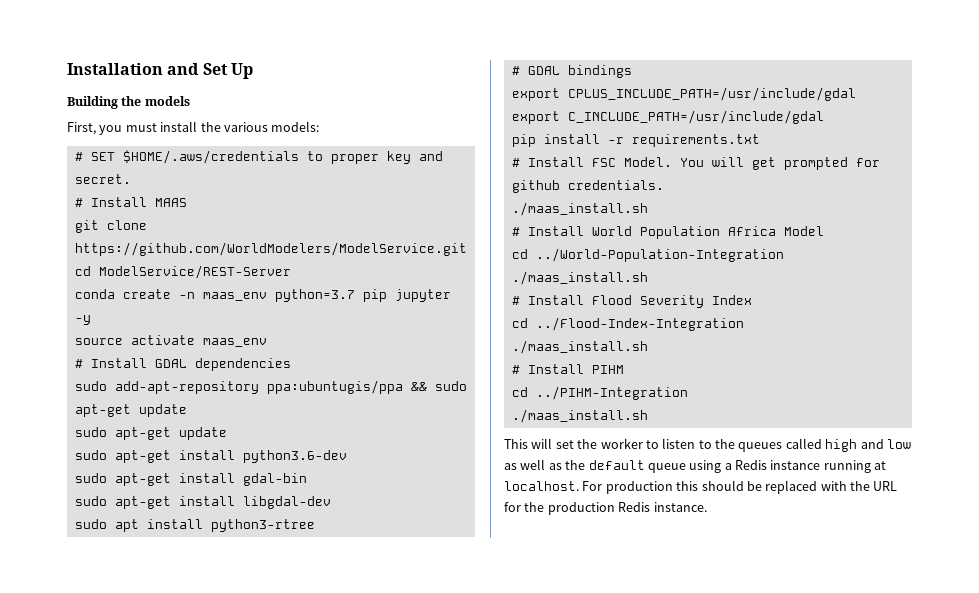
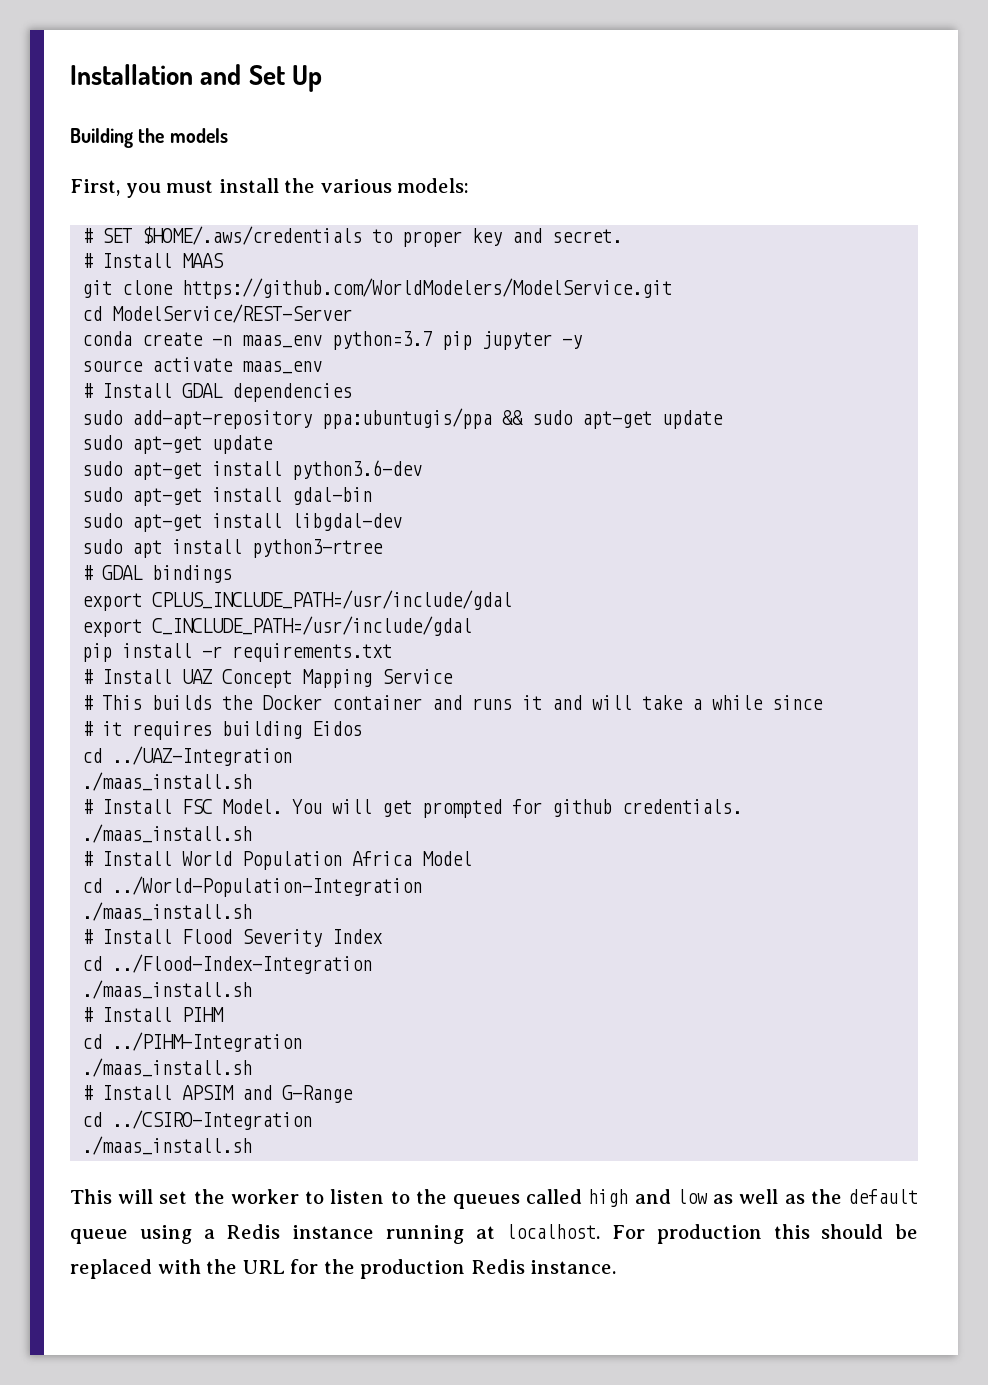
+ # Install UAZ Concept Mapping Service
+ # This builds the Docker container and runs it and will take a while since
+ # it requires building Eidos
+ cd ../UAZ-Integration
+ ./maas_install.sh
+ # Install APSIM and G-Range
+ cd ../CSIRO-Integration
+ ./maas_install.sh

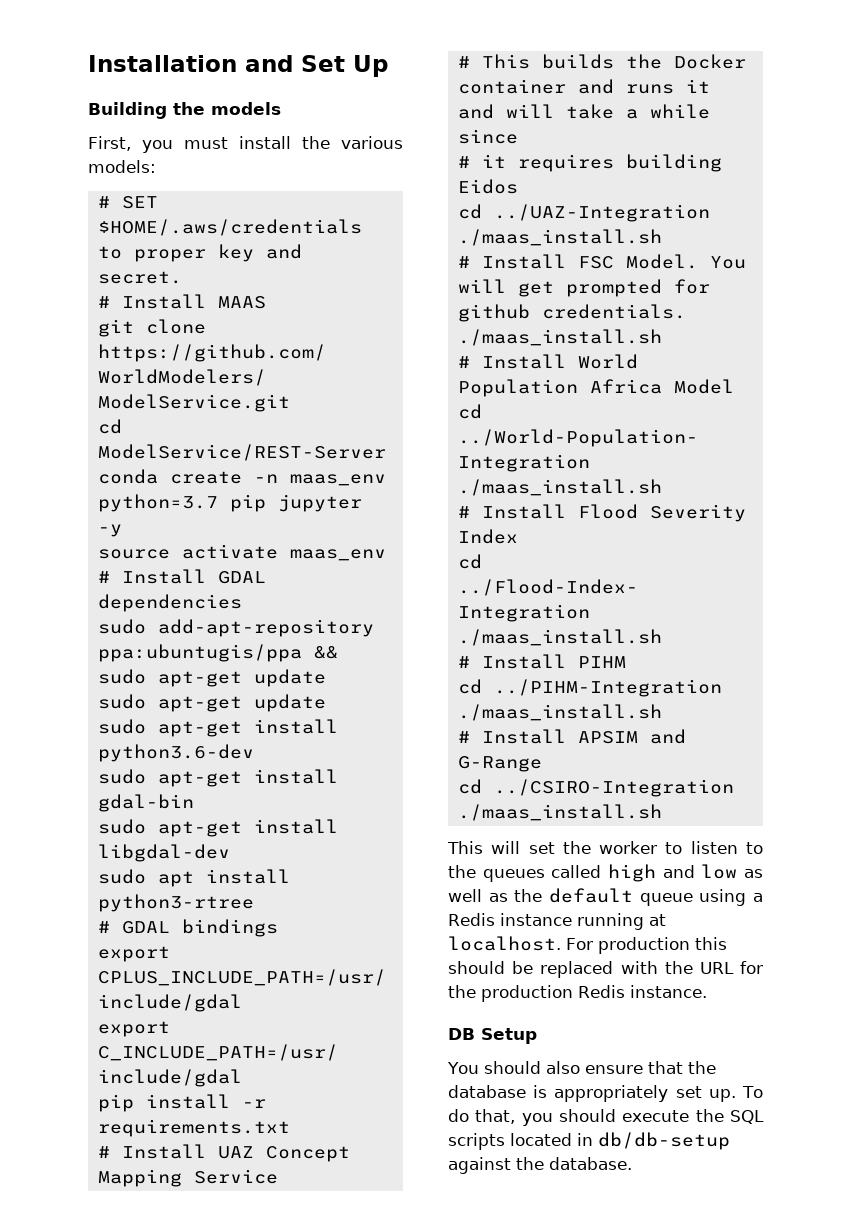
+ DB Setup
+ You should also ensure that the database is appropriately set up. To do that, you should execute the SQL scripts located in db/db-setup against the database.

